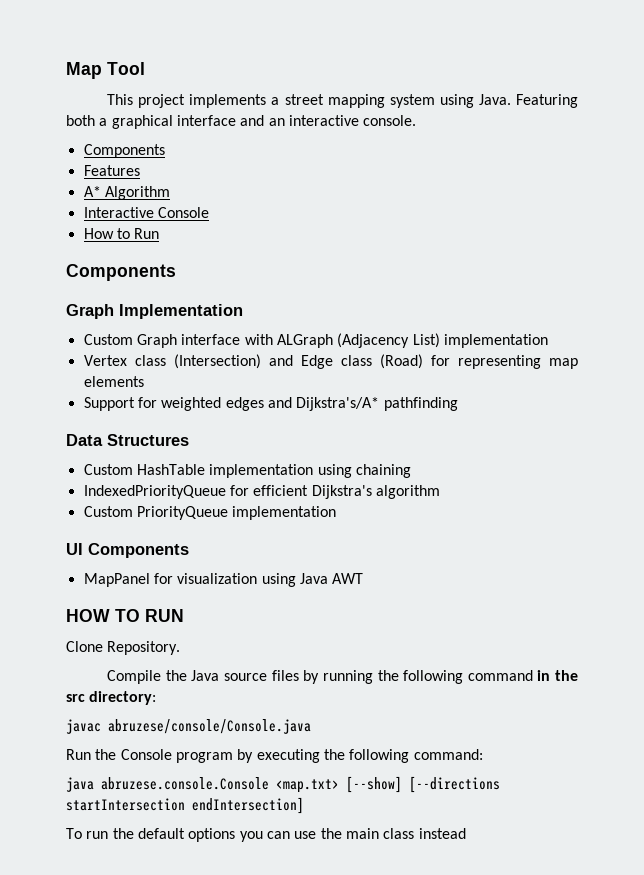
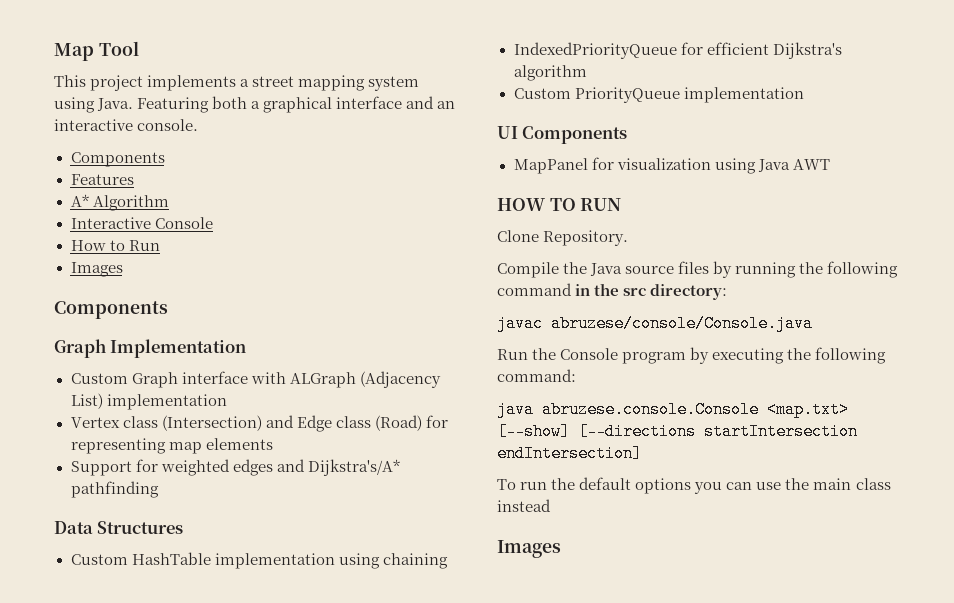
  How to Run
+ Images
  To run the default options you can use the main class instead
+ Images

